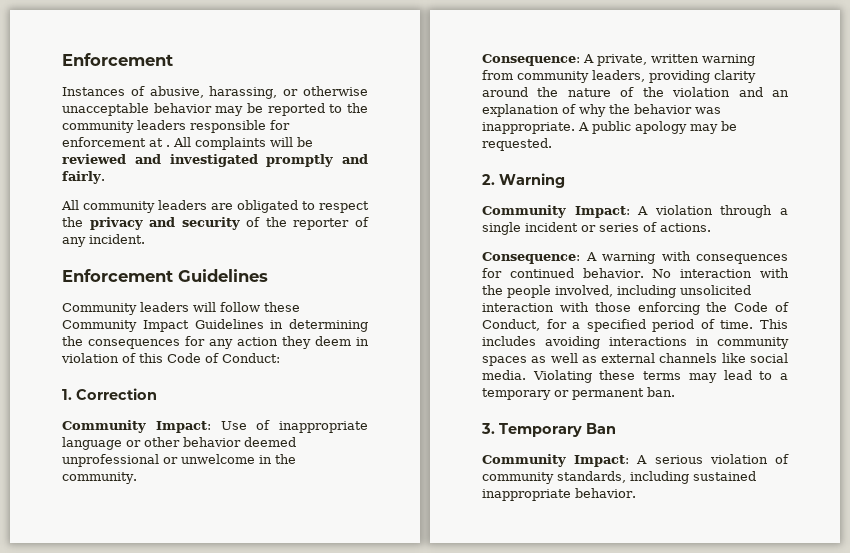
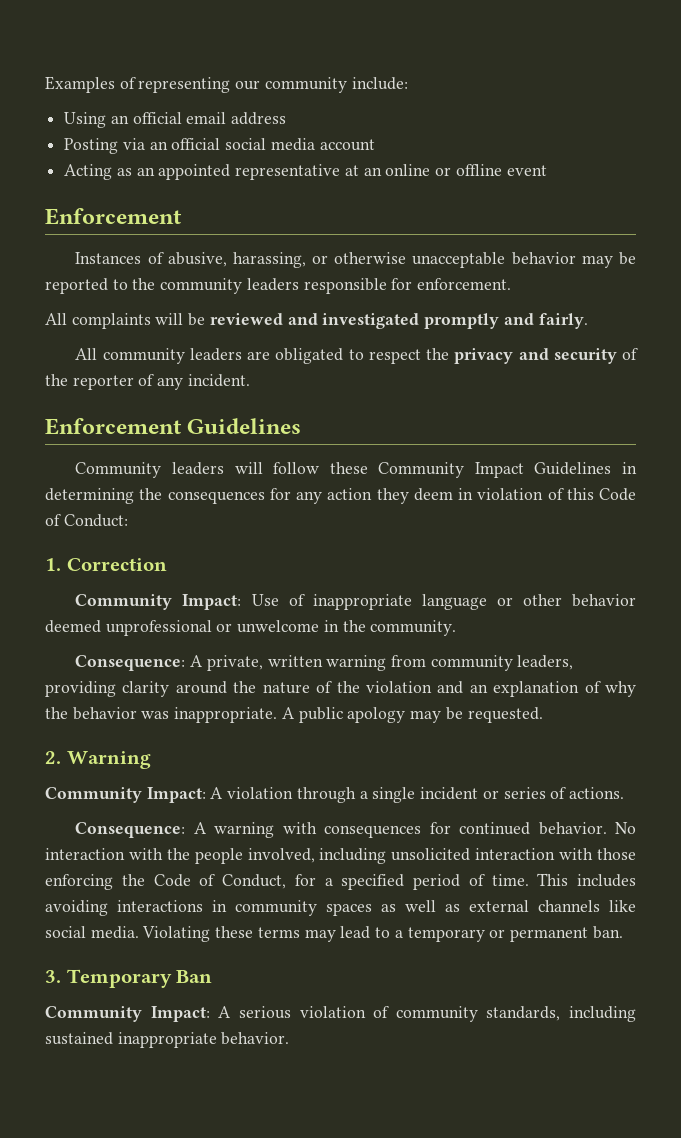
+ Examples of representing our community include:
+ Using an official email address
+ Posting via an official social media account
+ Acting as an appointed representative at an online or offline event
- Instances of abusive, harassing, or otherwise unacceptable behavior may be reported to the community leaders responsible for enforcement at . All complaints will be reviewed and investigated promptly and fairly.
+ Instances of abusive, harassing, or otherwise unacceptable behavior may be reported to the community leaders responsible for enforcement.
+ All complaints will be reviewed and investigated promptly and fairly.

